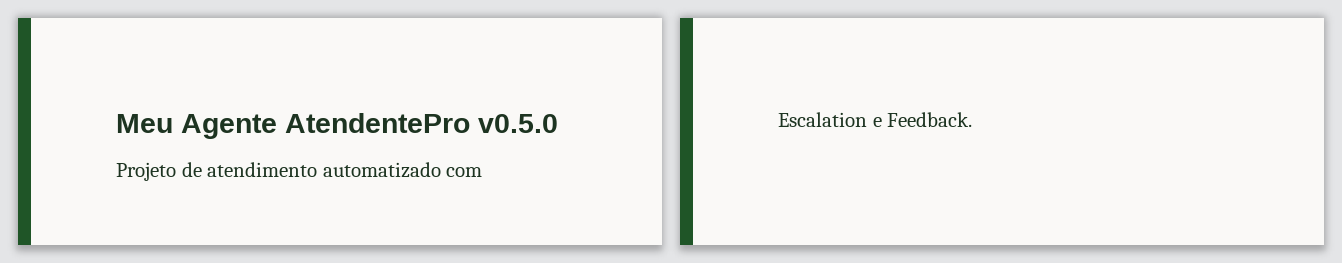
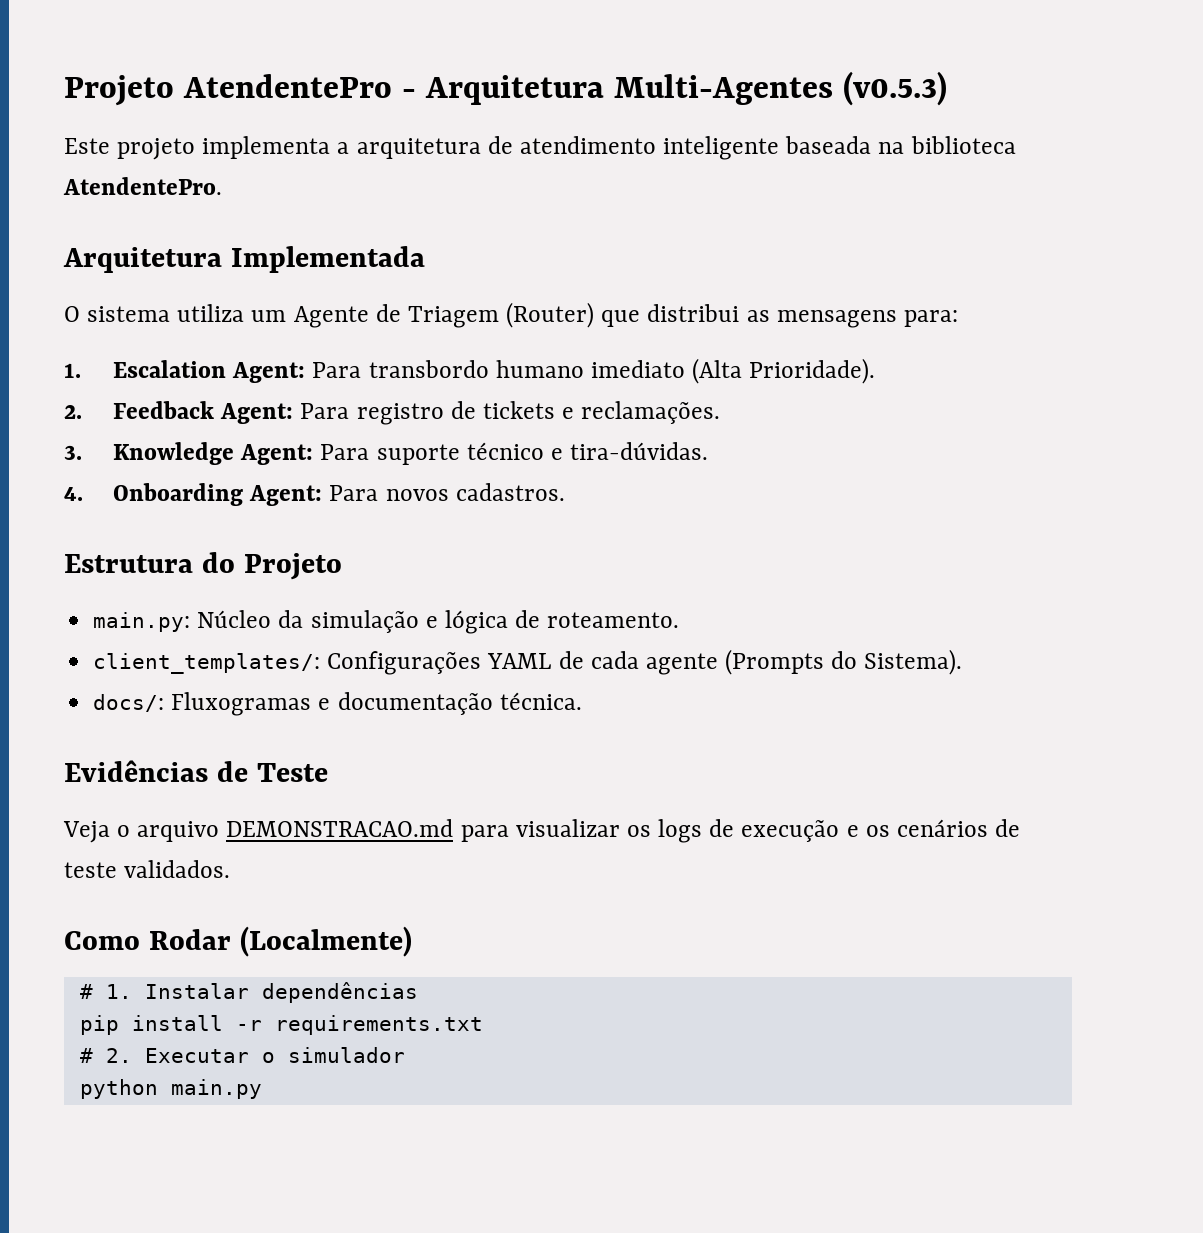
- Meu Agente AtendentePro v0.5.0
- Projeto de atendimento automatizado com Escalation e Feedback.
+ Projeto AtendentePro - Arquitetura Multi-Agentes (v0.5.3)
+ Este projeto implementa a arquitetura de atendimento inteligente baseada na biblioteca AtendentePro.
+ Arquitetura Implementada
+ O sistema utiliza um Agente de Triagem (Router) que distribui as mensagens para:
+ 1. Escalation Agent: Para transbordo humano imediato (Alta Prioridade).
+ 2. Feedback Agent: Para registro de tickets e reclamações.
+ 3. Knowledge Agent: Para suporte técnico e tira-dúvidas.
+ 4. Onboarding Agent: Para novos cadastros.
+ Estrutura do Projeto
+ main.py: Núcleo da simulação e lógica de roteamento.
+ client_templates/: Configurações YAML de cada agente (Prompts do Sistema).
+ docs/: Fluxogramas e documentação técnica.
+ Evidências de Teste
+ Veja o arquivo DEMONSTRACAO.md para visualizar os logs de execução e os cenários de teste validados.
+ Como Rodar (Localmente)
+ # 1. Instalar dependências
+ pip install -r requirements.txt
+ # 2. Executar o simulador
+ python main.py

